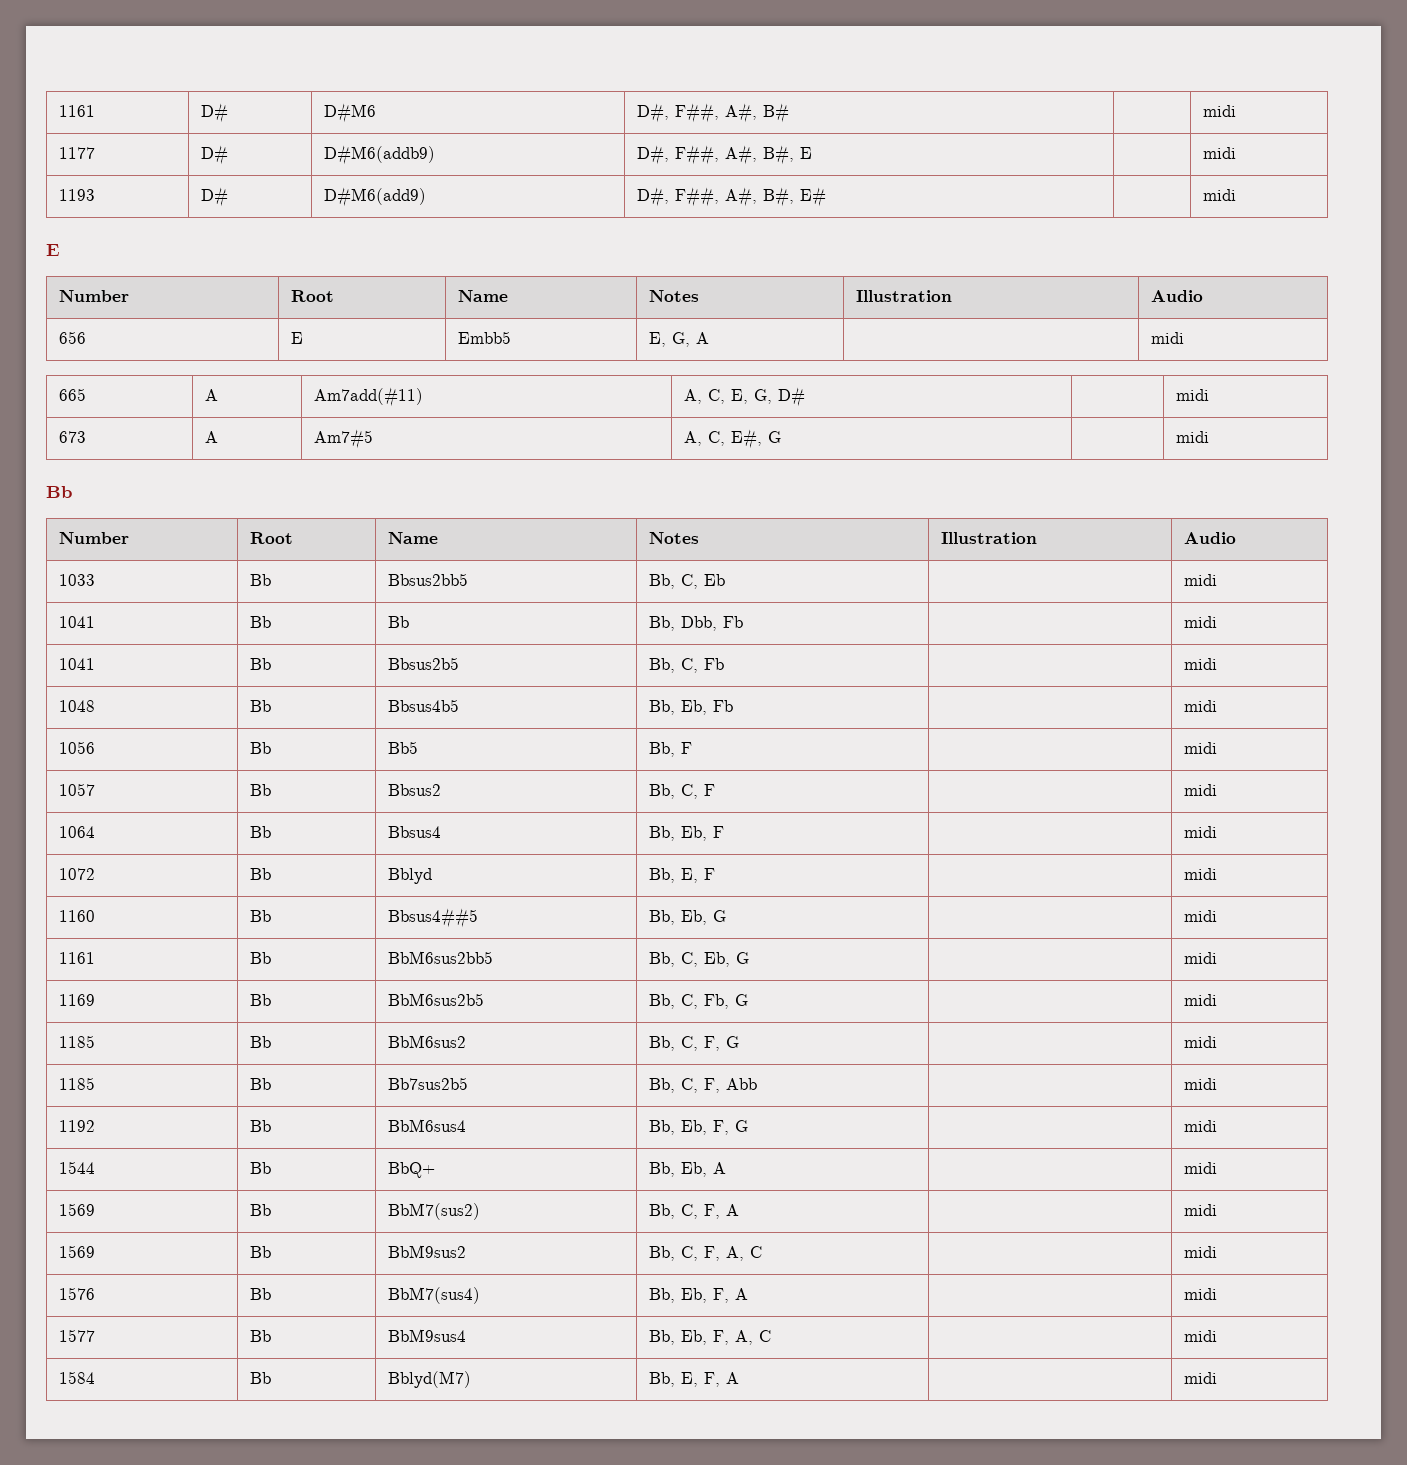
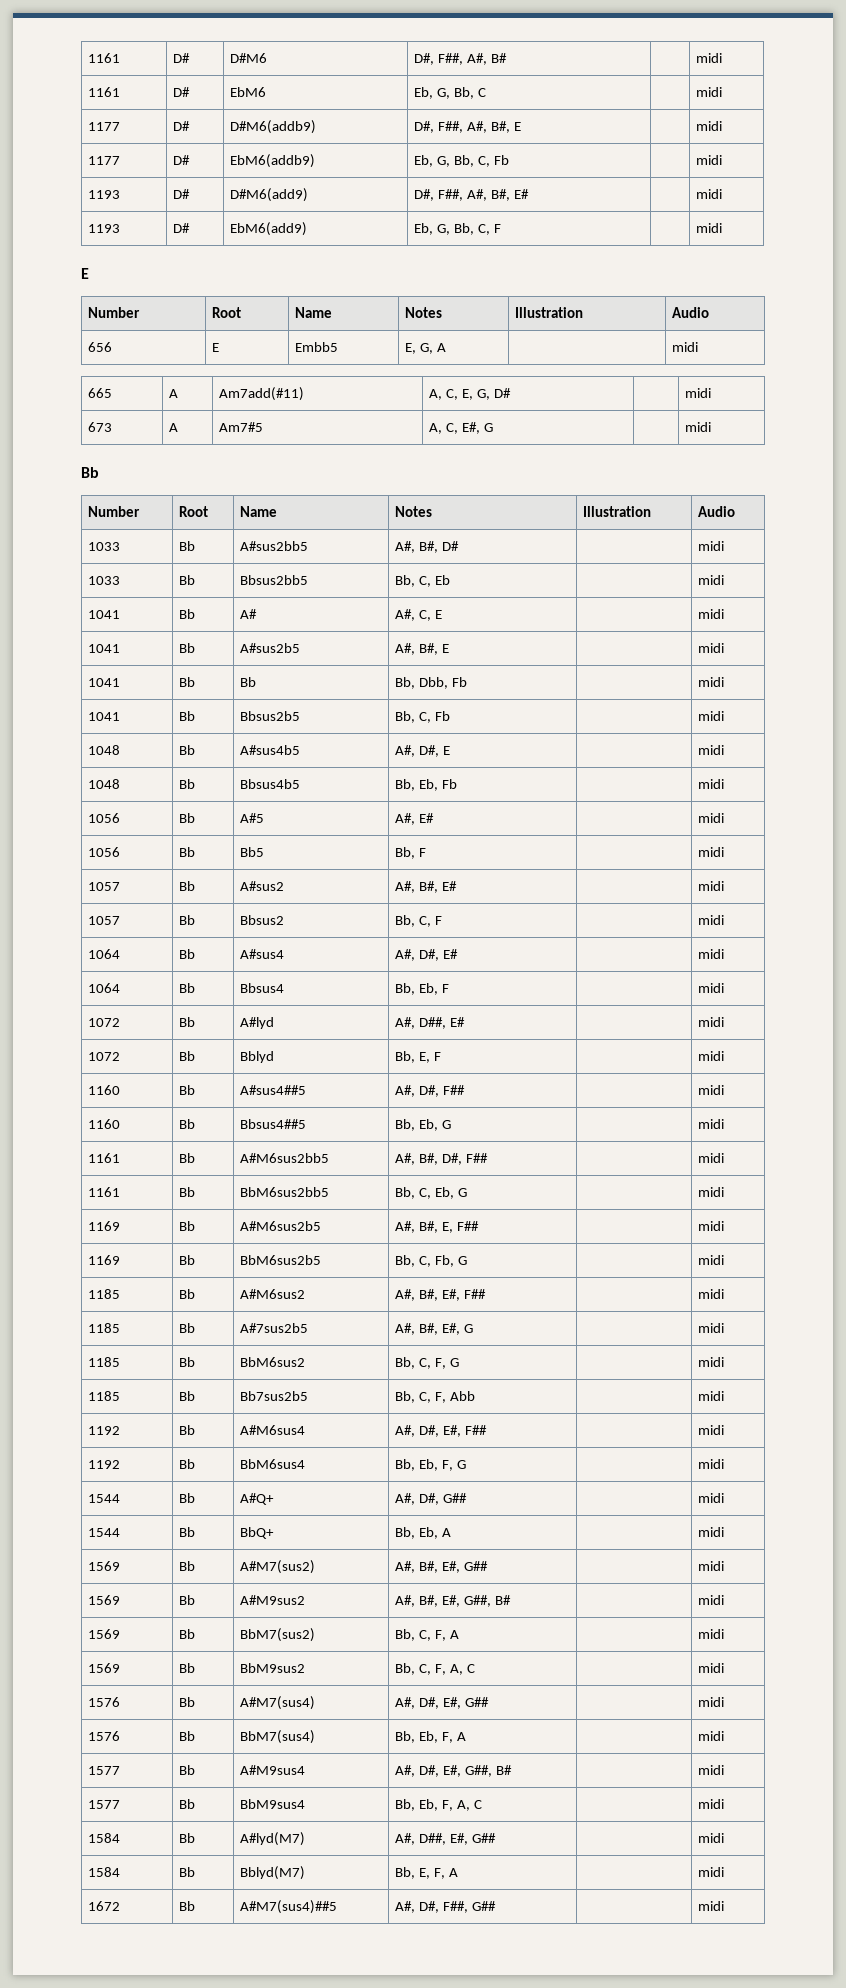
+ 1161 | D# | EbM6 | Eb, G, Bb, C | | midi
+ 1177 | D# | EbM6(addb9) | Eb, G, Bb, C, Fb | | midi
+ 1193 | D# | EbM6(add9) | Eb, G, Bb, C, F | | midi
+ 1033 | Bb | A#sus2bb5 | A#, B#, D# | | midi
+ 1041 | Bb | A# | A#, C, E | | midi
+ 1041 | Bb | A#sus2b5 | A#, B#, E | | midi
+ 1048 | Bb | A#sus4b5 | A#, D#, E | | midi
+ 1056 | Bb | A#5 | A#, E# | | midi
+ 1057 | Bb | A#sus2 | A#, B#, E# | | midi
+ 1064 | Bb | A#sus4 | A#, D#, E# | | midi
+ 1072 | Bb | A#lyd | A#, D##, E# | | midi
+ 1160 | Bb | A#sus4##5 | A#, D#, F## | | midi
+ 1161 | Bb | A#M6sus2bb5 | A#, B#, D#, F## | | midi
+ 1169 | Bb | A#M6sus2b5 | A#, B#, E, F## | | midi
+ 1185 | Bb | A#M6sus2 | A#, B#, E#, F## | | midi
+ 1185 | Bb | A#7sus2b5 | A#, B#, E#, G | | midi
+ 1192 | Bb | A#M6sus4 | A#, D#, E#, F## | | midi
+ 1544 | Bb | A#Q+ | A#, D#, G## | | midi
+ 1569 | Bb | A#M7(sus2) | A#, B#, E#, G## | | midi
+ 1569 | Bb | A#M9sus2 | A#, B#, E#, G##, B# | | midi
+ 1576 | Bb | A#M7(sus4) | A#, D#, E#, G## | | midi
+ 1577 | Bb | A#M9sus4 | A#, D#, E#, G##, B# | | midi
+ 1584 | Bb | A#lyd(M7) | A#, D##, E#, G## | | midi
+ 1672 | Bb | A#M7(sus4)##5 | A#, D#, F##, G## | | midi

